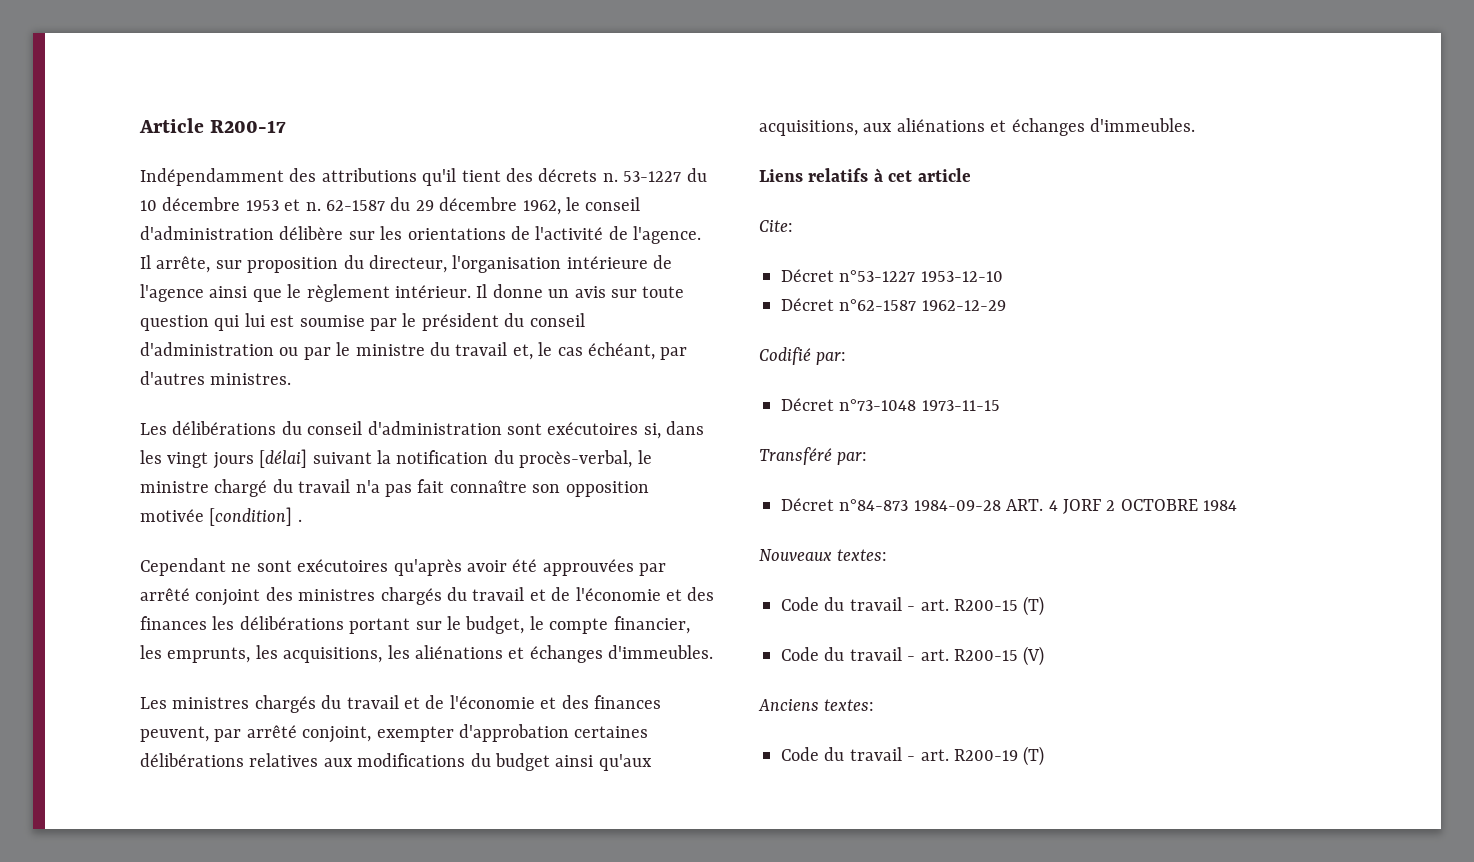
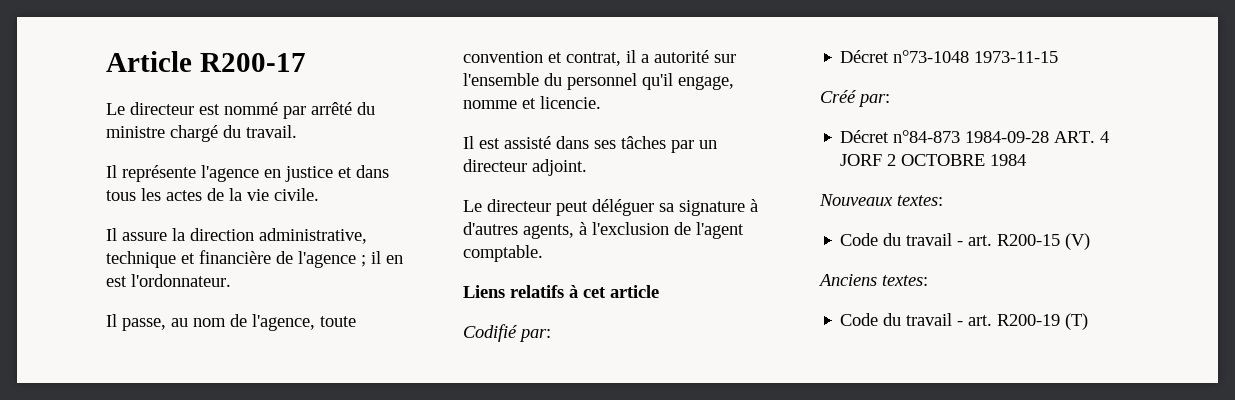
- Indépendamment des attributions qu'il tient des décrets n. 53-1227 du 10 décembre 1953 et n. 62-1587 du 29 décembre 1962, le conseil d'administration délibère sur les orientations de l'activité de l'agence. Il arrête, sur proposition du directeur, l'organisation intérieure de l'agence ainsi que le règlement intérieur. Il donne un avis sur toute question qui lui est soumise par le président du conseil d'administration ou par le ministre du travail et, le cas échéant, par d'autres ministres.
- Les délibérations du conseil d'administration sont exécutoires si, dans les vingt jours [délai] suivant la notification du procès-verbal, le ministre chargé du travail n'a pas fait connaître son opposition motivée [condition] .
- Cependant ne sont exécutoires qu'après avoir été approuvées par arrêté conjoint des ministres chargés du travail et de l'économie et des finances les délibérations portant sur le budget, le compte financier, les emprunts, les acquisitions, les aliénations et échanges d'immeubles.
- Les ministres chargés du travail et de l'économie et des finances peuvent, par arrêté conjoint, exempter d'approbation certaines délibérations relatives aux modifications du budget ainsi qu'aux acquisitions, aux aliénations et échanges d'immeubles.
+ Le directeur est nommé par arrêté du ministre chargé du travail.
+ Il représente l'agence en justice et dans tous les actes de la vie civile.
+ Il assure la direction administrative, technique et financière de l'agence ; il en est l'ordonnateur.
+ Il passe, au nom de l'agence, toute convention et contrat, il a autorité sur l'ensemble du personnel qu'il engage, nomme et licencie.
+ Il est assisté dans ses tâches par un directeur adjoint.
+ Le directeur peut déléguer sa signature à d'autres agents, à l'exclusion de l'agent comptable.
- Cite:
- Décret n°53-1227 1953-12-10
- Décret n°62-1587 1962-12-29
- Transféré par:
+ Créé par:
- Code du travail - art. R200-15 (T)

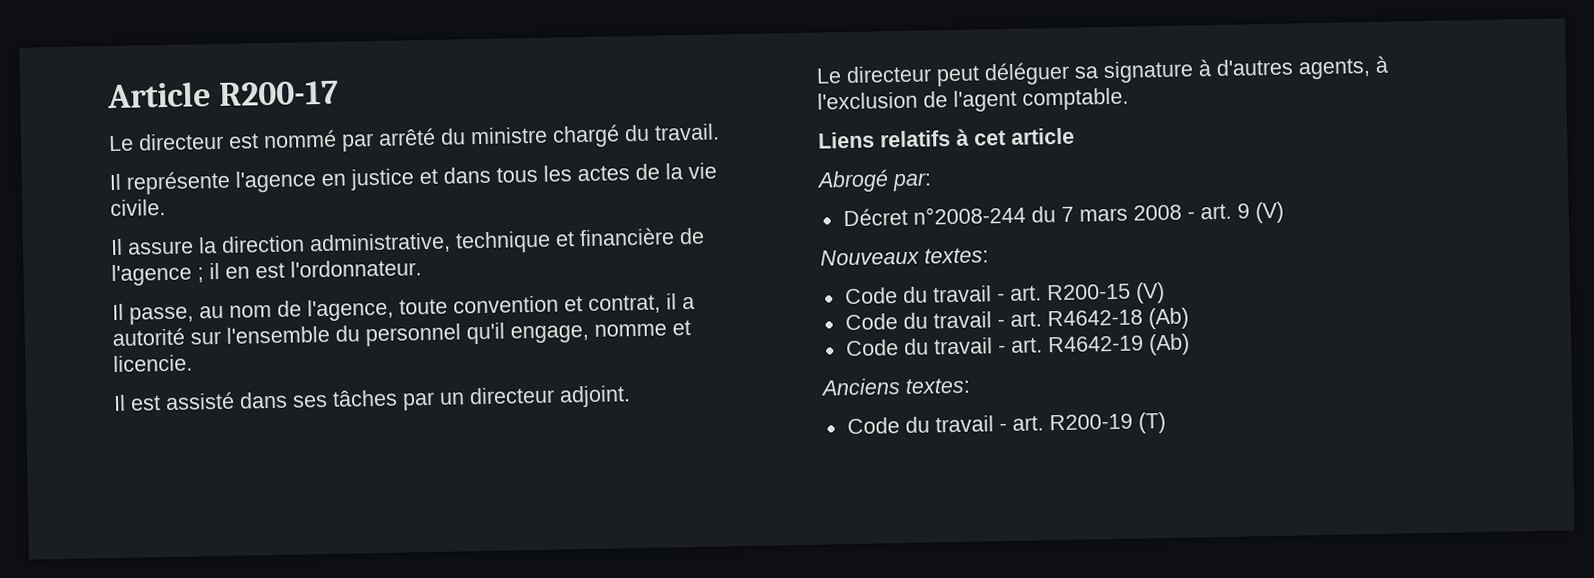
- Codifié par:
- Décret n°73-1048 1973-11-15
- Créé par:
- Décret n°84-873 1984-09-28 ART. 4 JORF 2 OCTOBRE 1984
+ Abrogé par:
+ Décret n°2008-244 du 7 mars 2008 - art. 9 (V)
+ Code du travail - art. R4642-18 (Ab)
+ Code du travail - art. R4642-19 (Ab)

